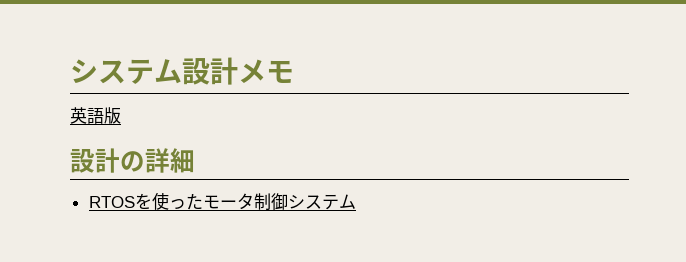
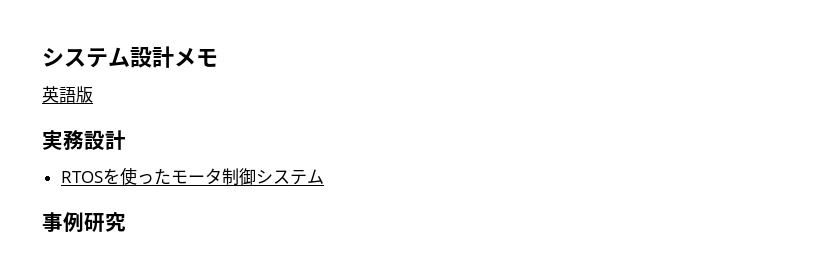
- 設計の詳細
+ 実務設計
+ 事例研究

